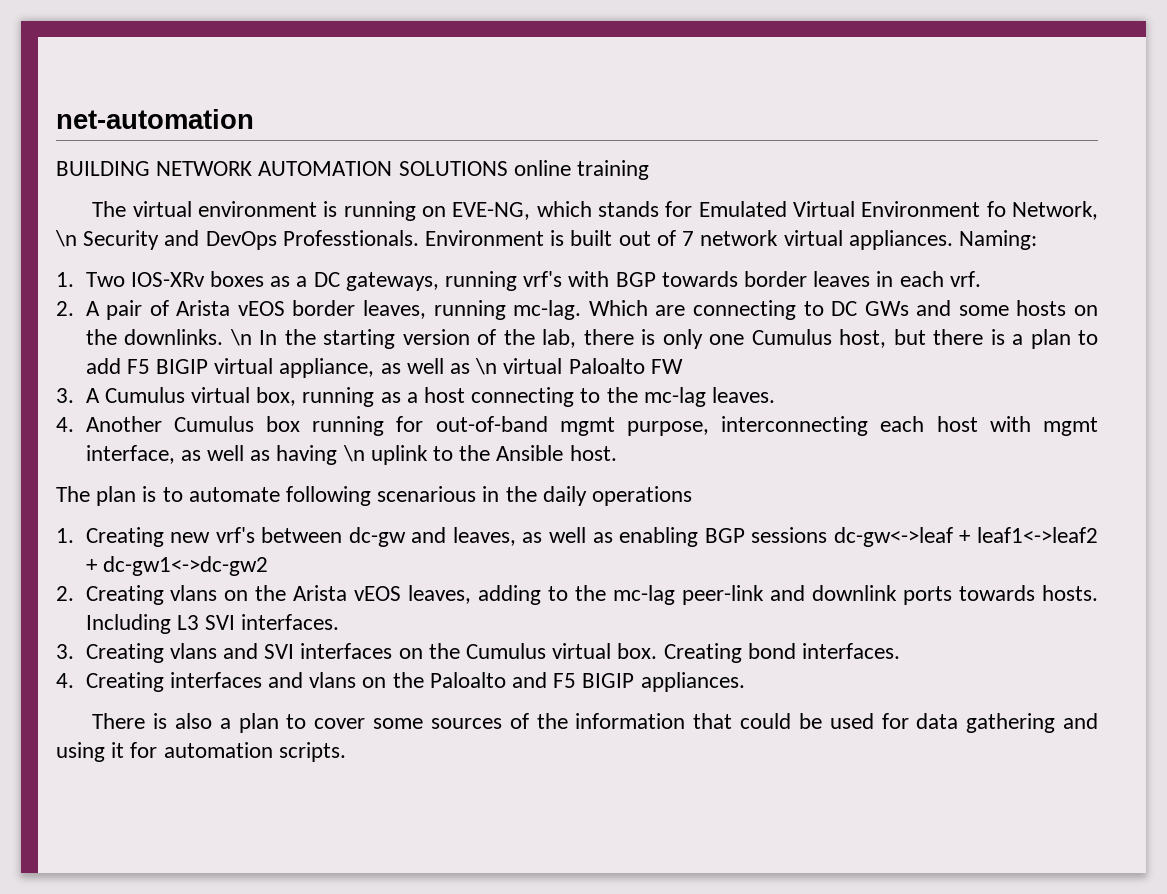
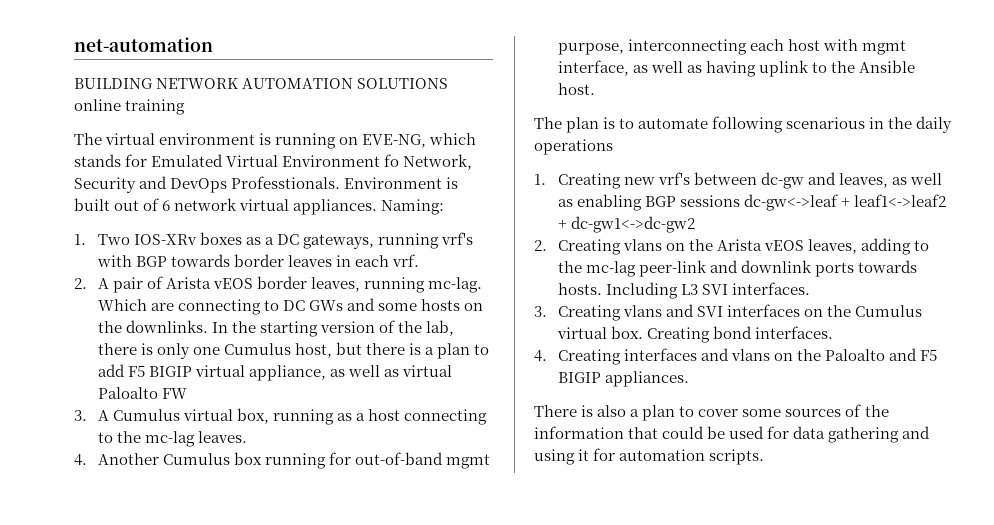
- The virtual environment is running on EVE-NG, which stands for Emulated Virtual Environment fo Network, \n Security and DevOps Professtionals.
+ The virtual environment is running on EVE-NG, which stands for Emulated Virtual Environment fo Network, Security and DevOps Professtionals.
- Environment is built out of 7 network virtual appliances.
+ Environment is built out of 6 network virtual appliances.
- \n In the starting version of the lab, there is only one Cumulus host, but there is a plan to add F5 BIGIP virtual appliance, as well as \n virtual Paloalto FW
+ In the starting version of the lab, there is only one Cumulus host, but there is a plan to add F5 BIGIP virtual appliance, as well as virtual Paloalto FW
- 4. Another Cumulus box running for out-of-band mgmt purpose, interconnecting each host with mgmt interface, as well as having \n uplink to the Ansible host.
+ 4. Another Cumulus box running for out-of-band mgmt purpose, interconnecting each host with mgmt interface, as well as having uplink to the Ansible host.

